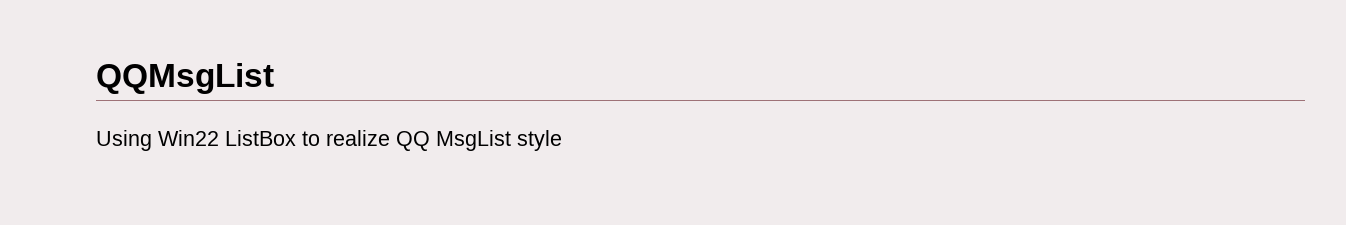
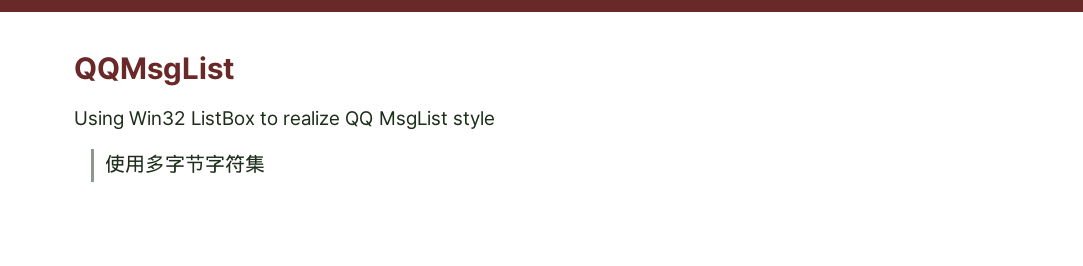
- Using Win22 ListBox to realize QQ MsgList style
+ Using Win32 ListBox to realize QQ MsgList style
+ 使用多字节字符集

